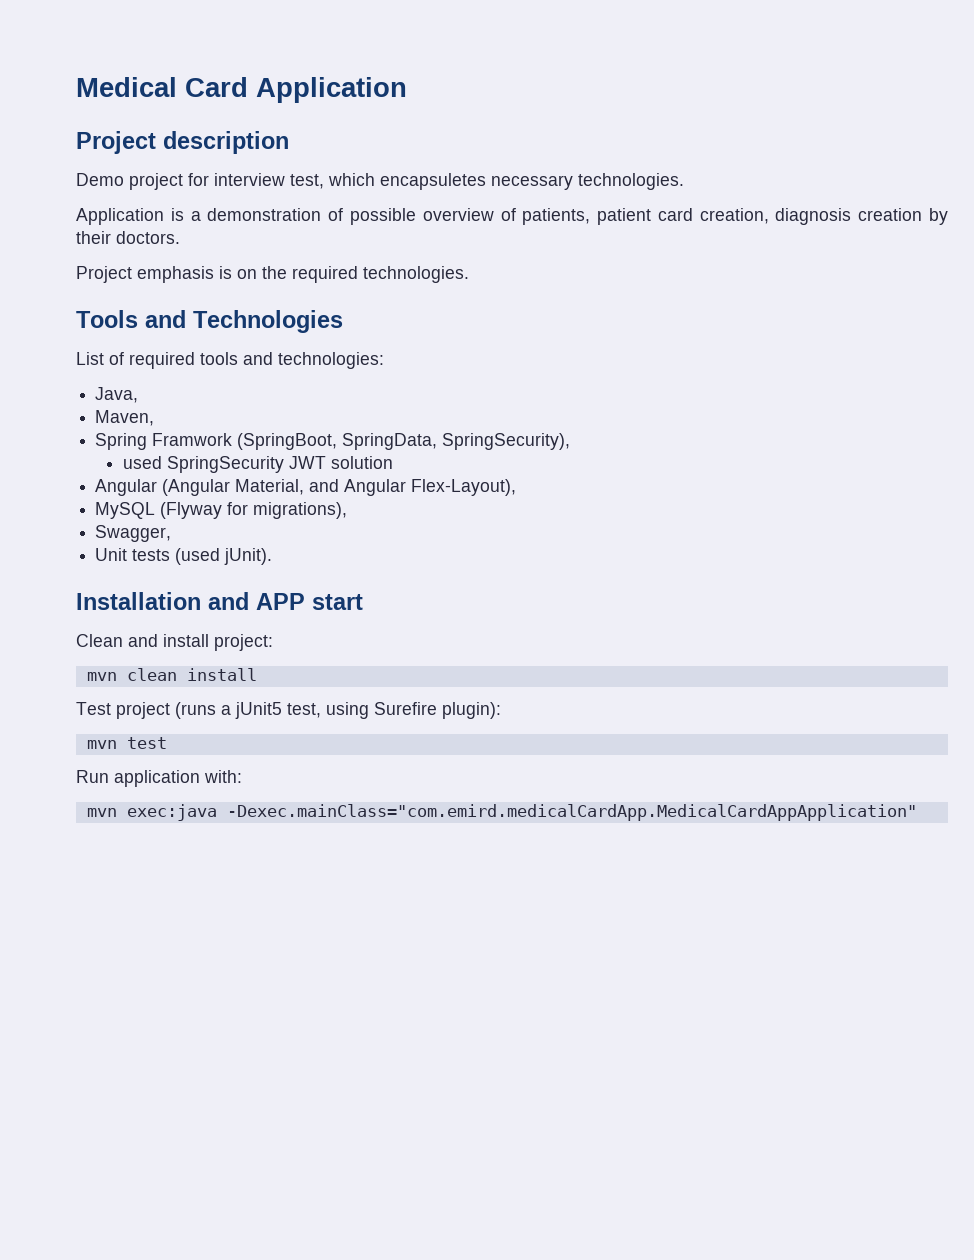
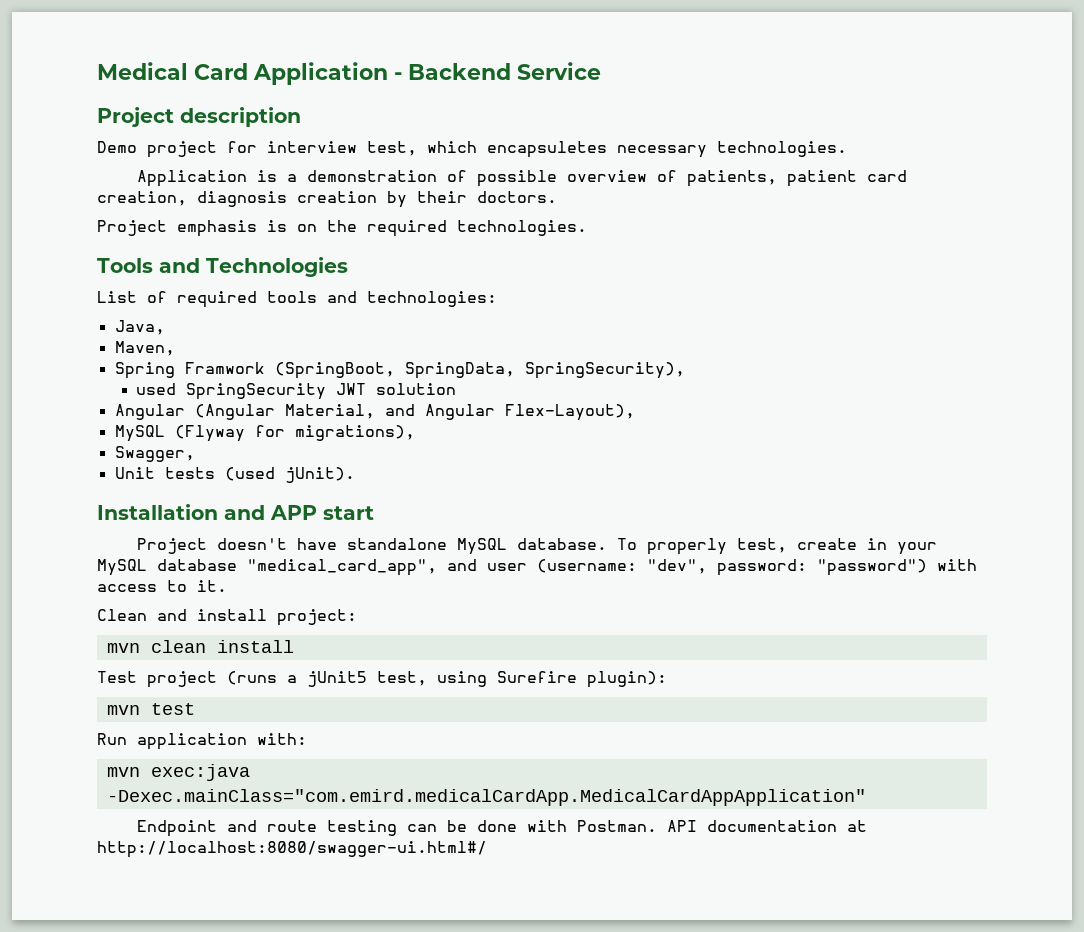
- Medical Card Application
+ Medical Card Application - Backend Service
+ Project doesn't have standalone MySQL database. To properly test, create in your MySQL database "medical_card_app", and user (username: "dev", password: "password") with access to it.
+ Endpoint and route testing can be done with Postman. API documentation at http://localhost:8080/swagger-ui.html#/

